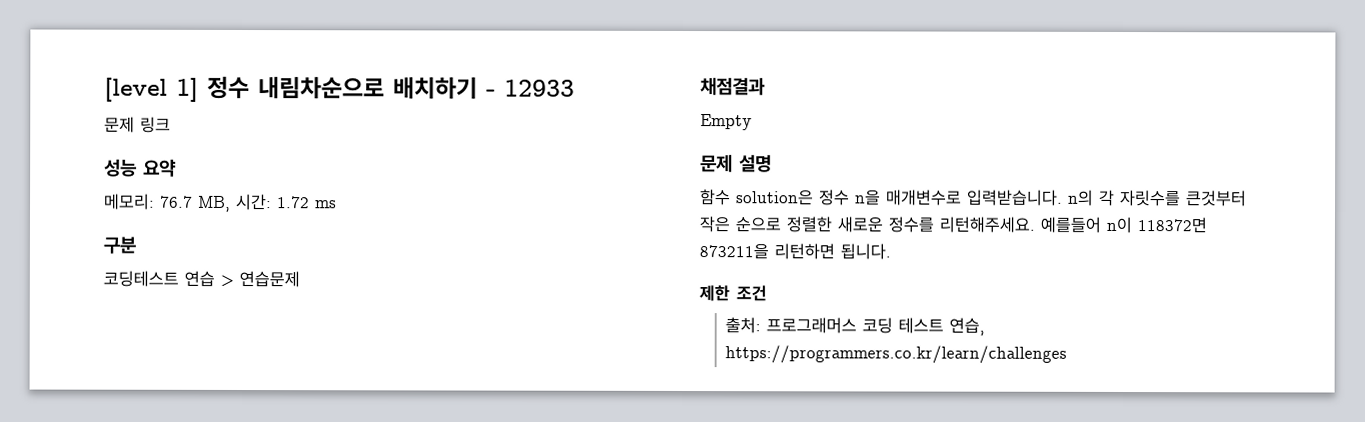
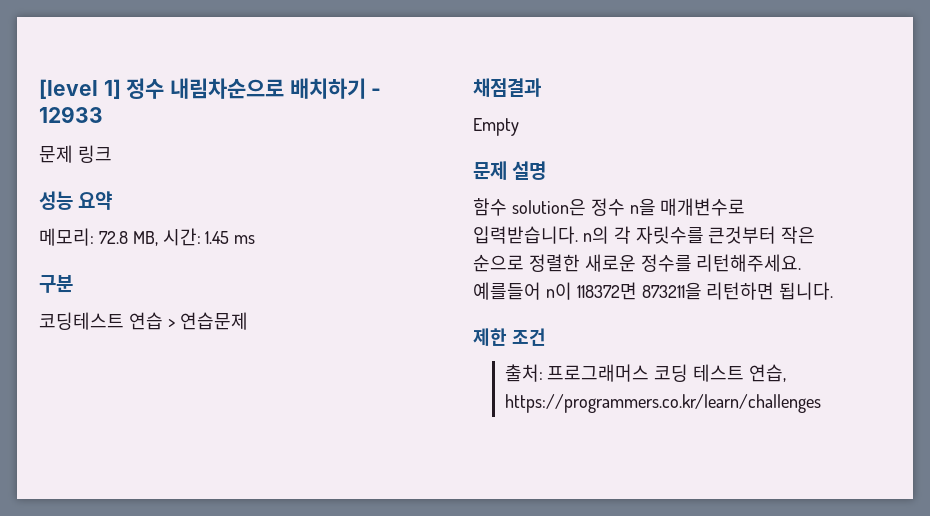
- 메모리: 76.7 MB, 시간: 1.72 ms
+ 메모리: 72.8 MB, 시간: 1.45 ms

